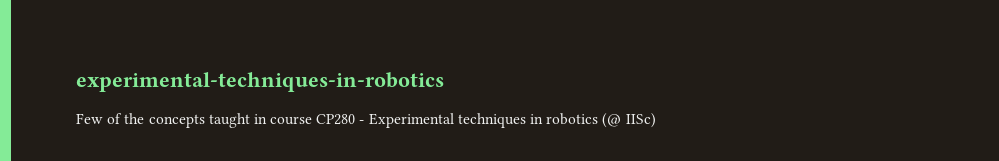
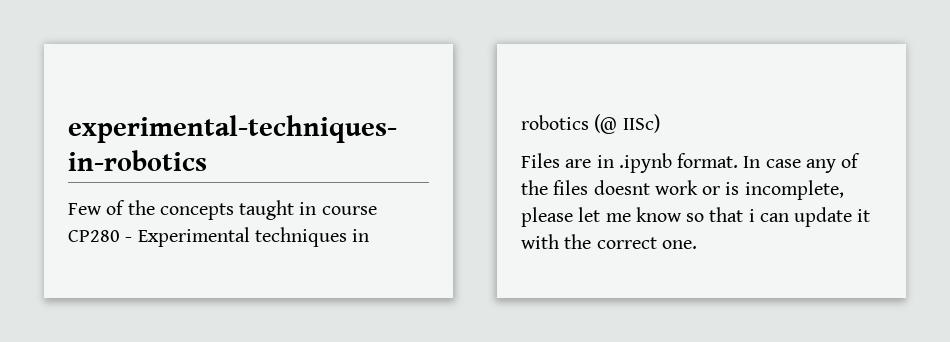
+ Files are in .ipynb format. In case any of the files doesnt work or is incomplete, please let me know so that i can update it with the correct one.

